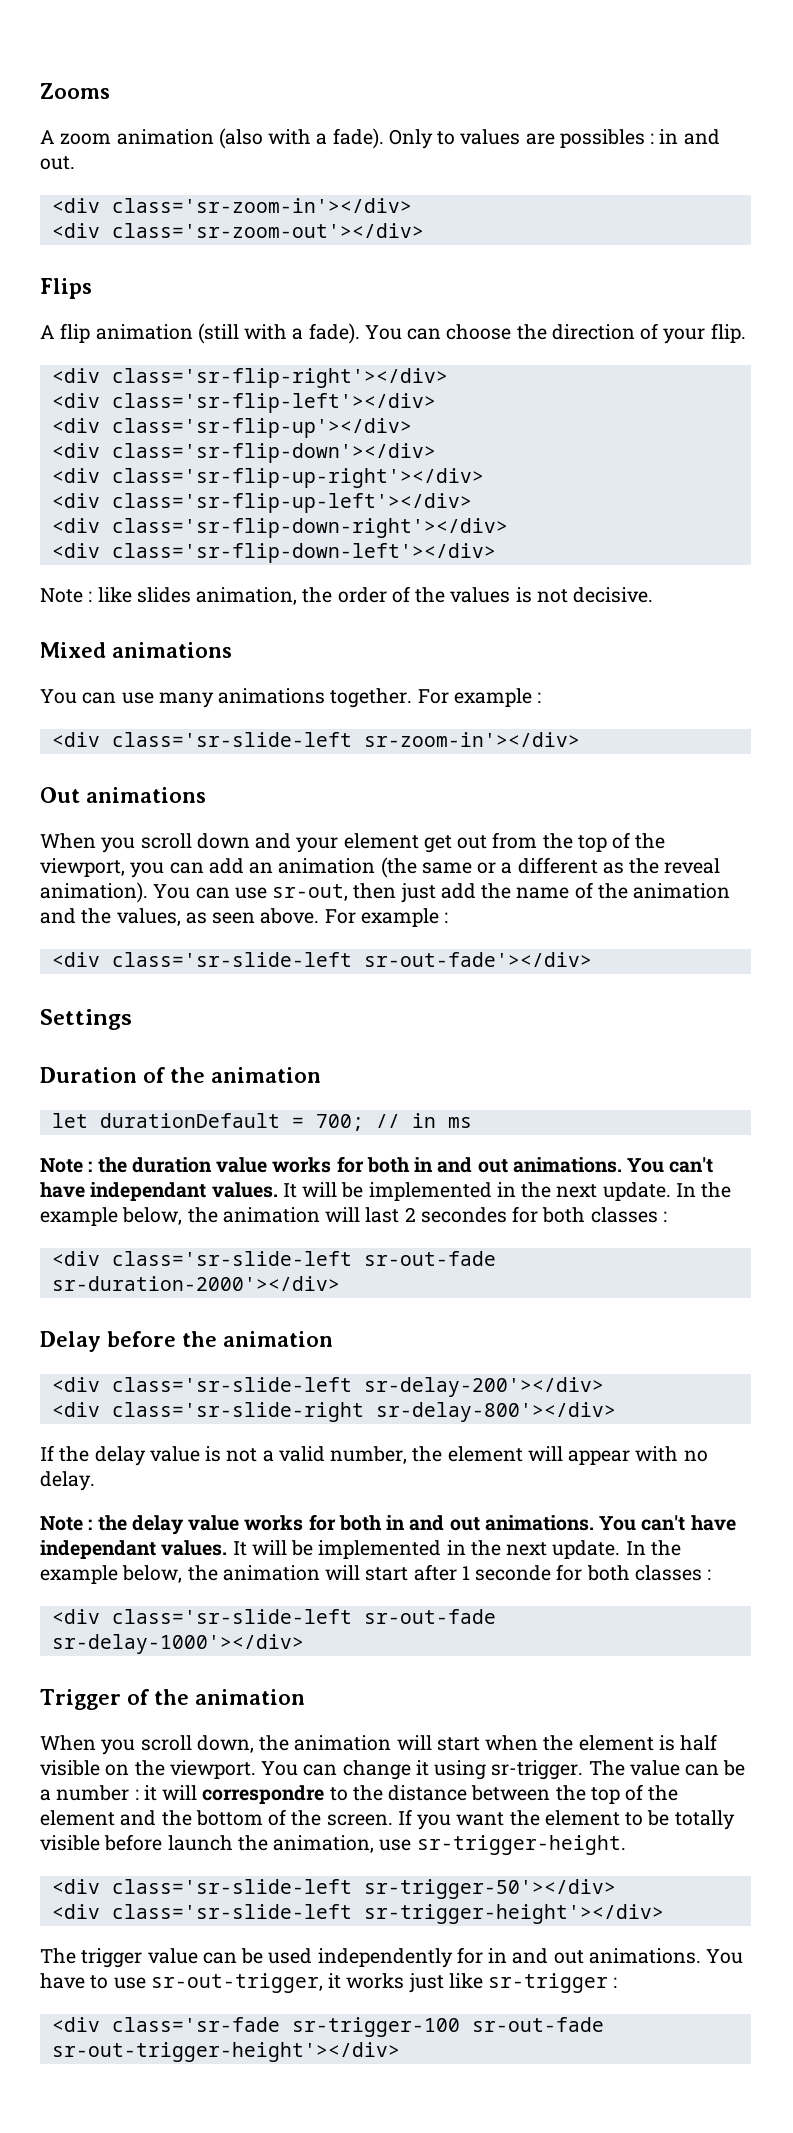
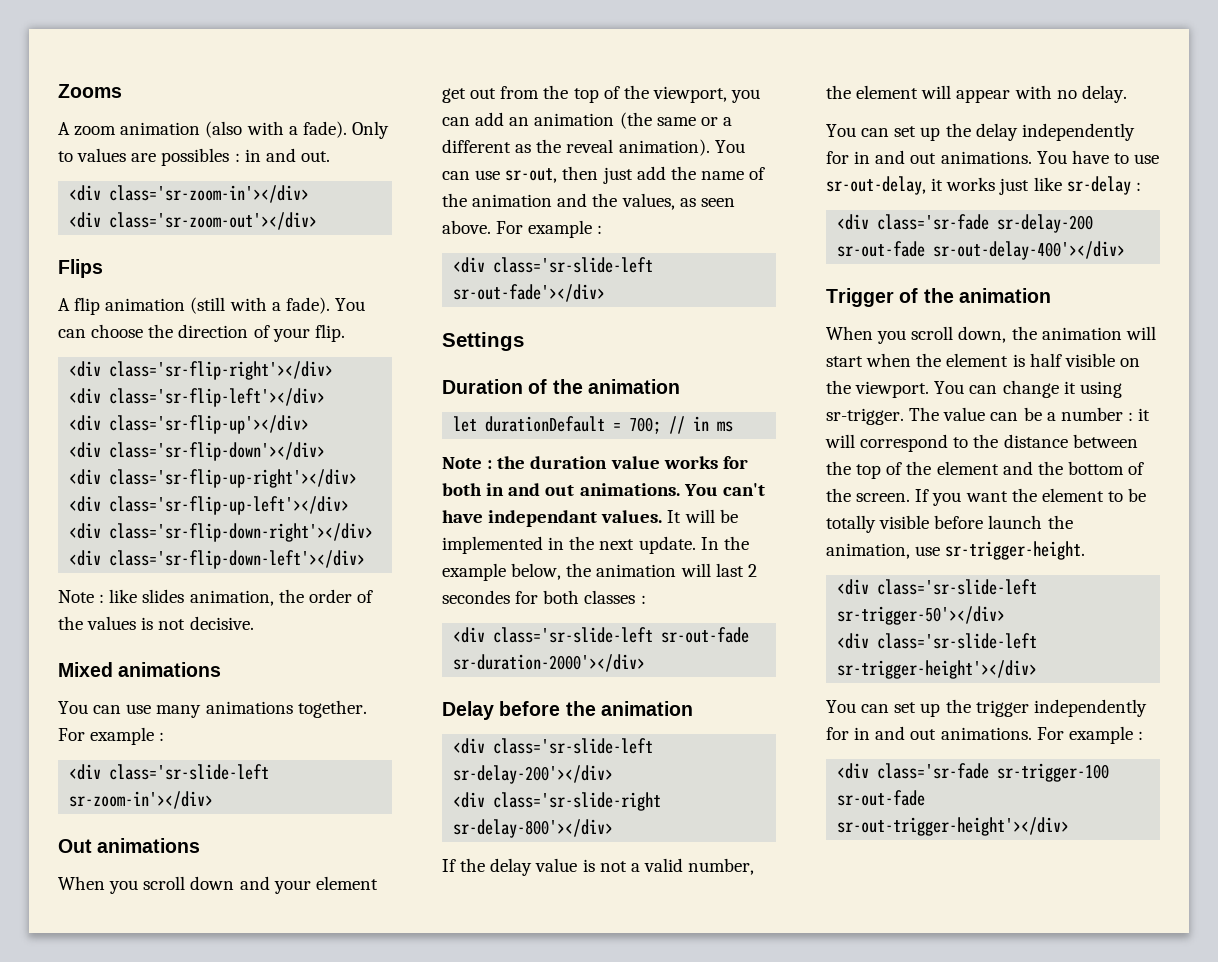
- Note : the delay value works for both in and out animations. You can't have independant values. It will be implemented in the next update. In the example below, the animation will start after 1 seconde for both classes :
- <div class='sr-slide-left sr-out-fade sr-delay-1000'></div>
+ You can set up the delay independently for in and out animations. You have to use sr-out-delay, it works just like sr-delay :
+ <div class='sr-fade sr-delay-200 sr-out-fade sr-out-delay-400'></div>
- The value can be a number : it will correspondre to the distance between the top of the element and the bottom of the screen.
+ The value can be a number : it will correspond to the distance between the top of the element and the bottom of the screen.
- The trigger value can be used independently for in and out animations. You have to use sr-out-trigger, it works just like sr-trigger :
+ You can set up the trigger independently for in and out animations. For example :

